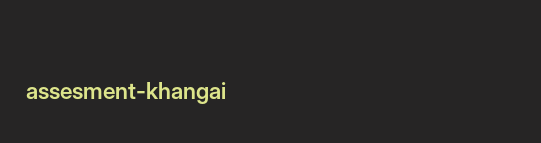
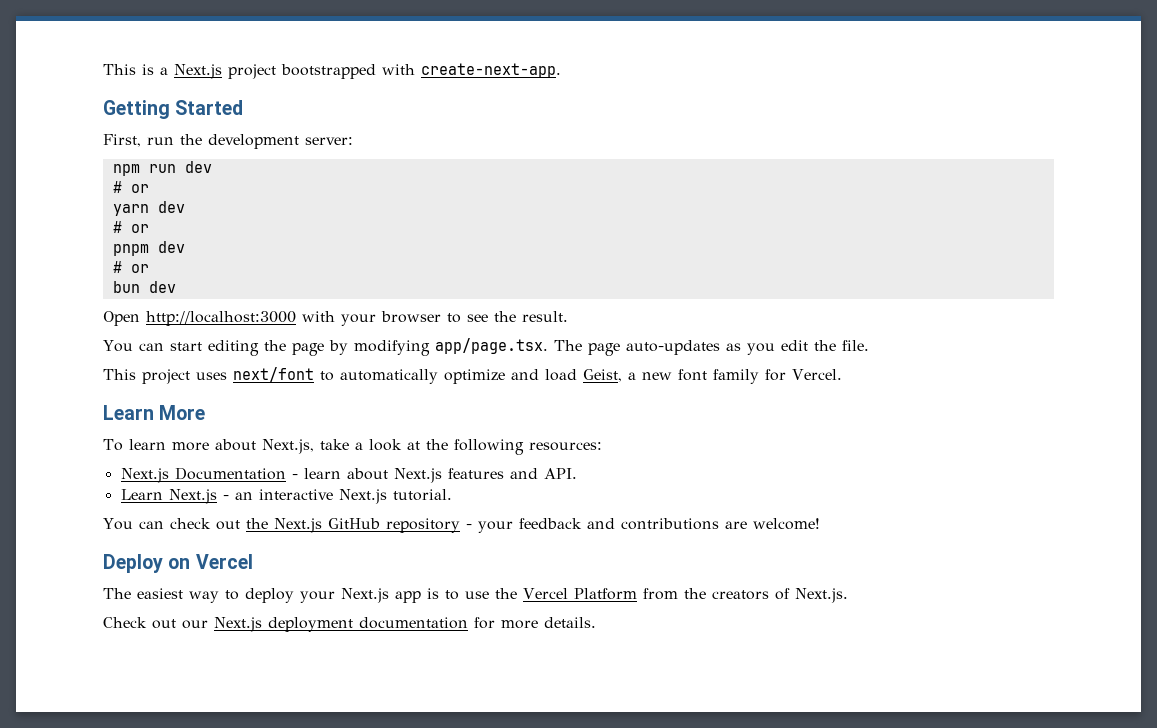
- assesment-khangai
+ This is a Next.js project bootstrapped with create-next-app.
+ Getting Started
+ First, run the development server:
+ npm run dev
+ # or
+ yarn dev
+ # or
+ pnpm dev
+ # or
+ bun dev
+ Open http://localhost:3000 with your browser to see the result.
+ You can start editing the page by modifying app/page.tsx. The page auto-updates as you edit the file.
+ This project uses next/font to automatically optimize and load Geist, a new font family for Vercel.
+ Learn More
+ To learn more about Next.js, take a look at the following resources:
+ Next.js Documentation - learn about Next.js features and API.
+ Learn Next.js - an interactive Next.js tutorial.
+ You can check out the Next.js GitHub repository - your feedback and contributions are welcome!
+ Deploy on Vercel
+ The easiest way to deploy your Next.js app is to use the Vercel Platform from the creators of Next.js.
+ Check out our Next.js deployment documentation for more details.

